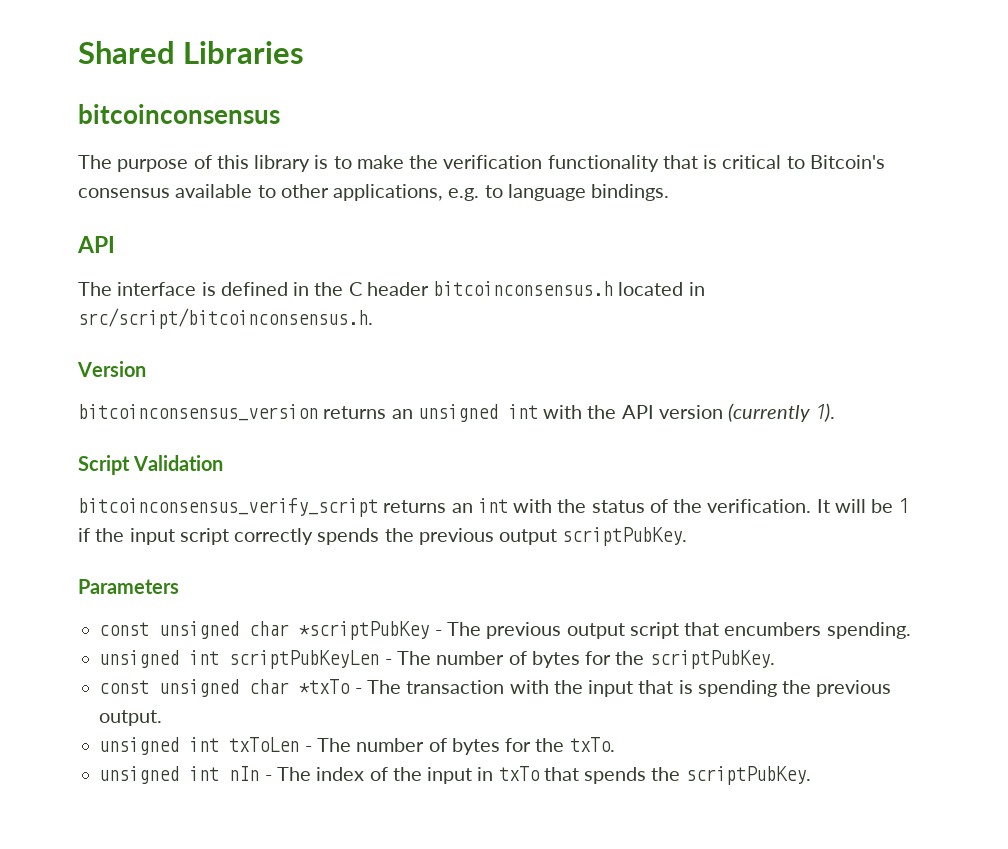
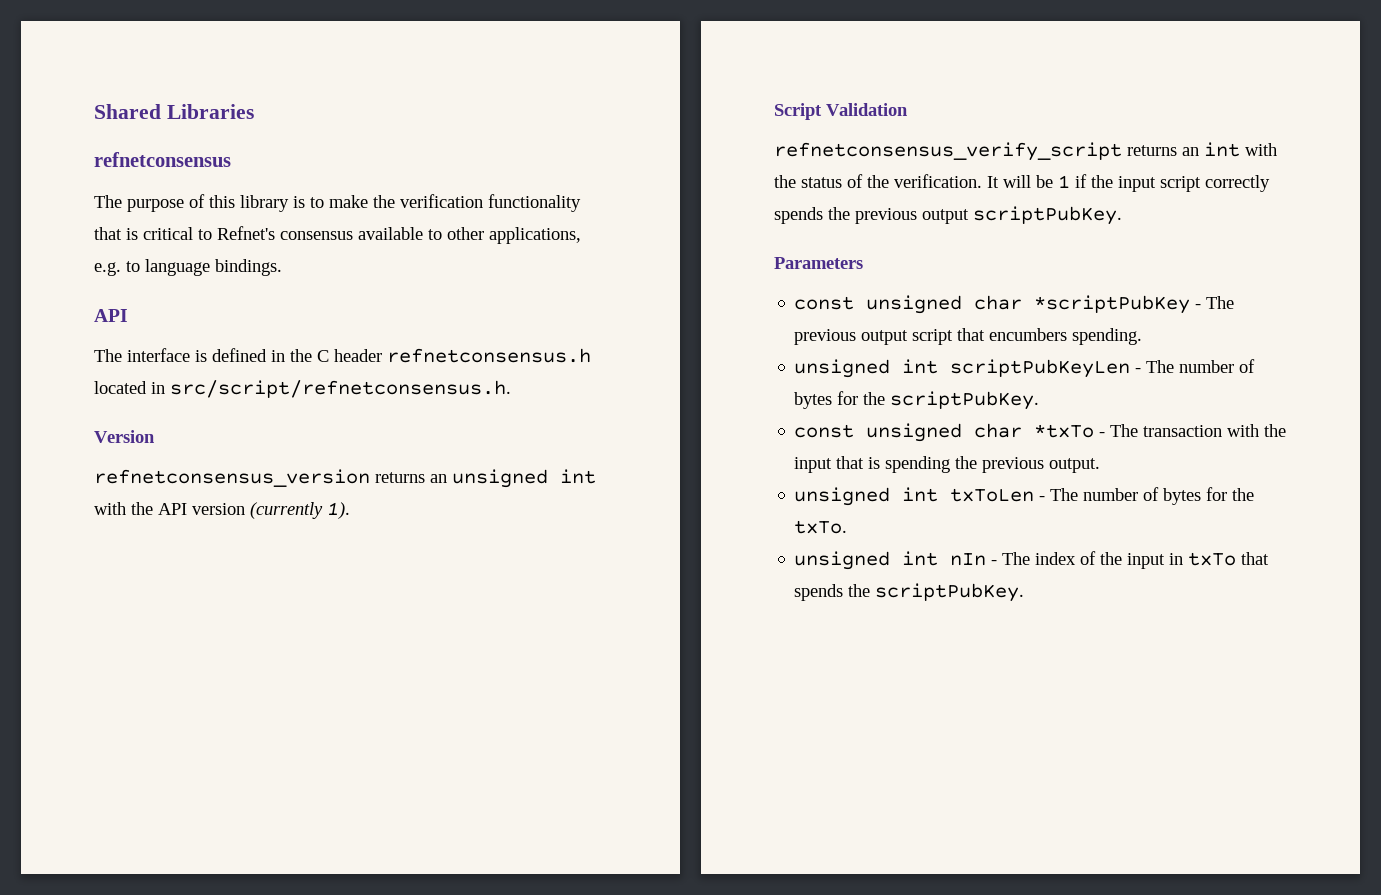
- bitcoinconsensus
+ refnetconsensus
- The purpose of this library is to make the verification functionality that is critical to Bitcoin's consensus available to other applications, e.g. to language bindings.
+ The purpose of this library is to make the verification functionality that is critical to Refnet's consensus available to other applications, e.g. to language bindings.
- The interface is defined in the C header bitcoinconsensus.h located in src/script/bitcoinconsensus.h.
+ The interface is defined in the C header refnetconsensus.h located in src/script/refnetconsensus.h.
- bitcoinconsensus_version returns an unsigned int with the API version (currently 1).
+ refnetconsensus_version returns an unsigned int with the API version (currently 1).
- bitcoinconsensus_verify_script returns an int with the status of the verification.
+ refnetconsensus_verify_script returns an int with the status of the verification.

